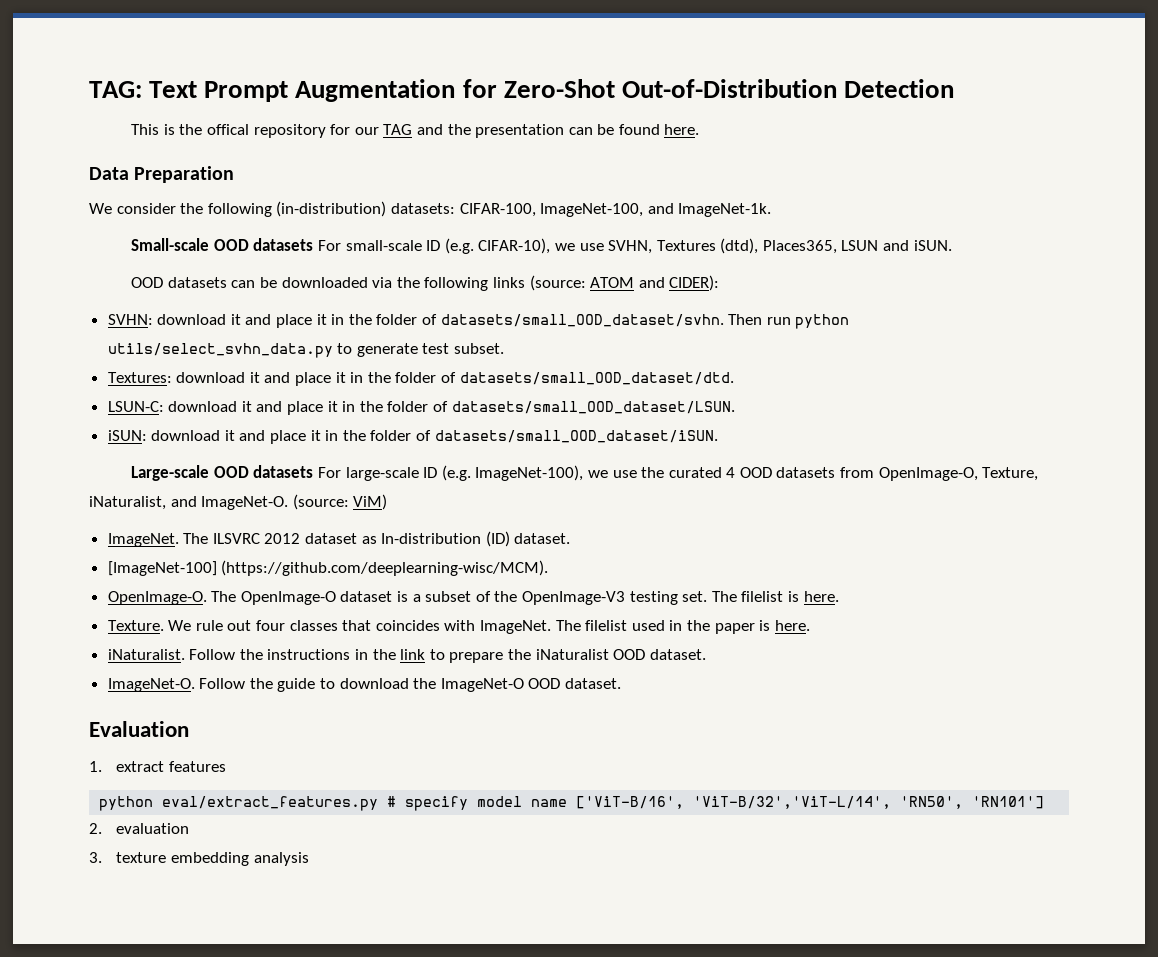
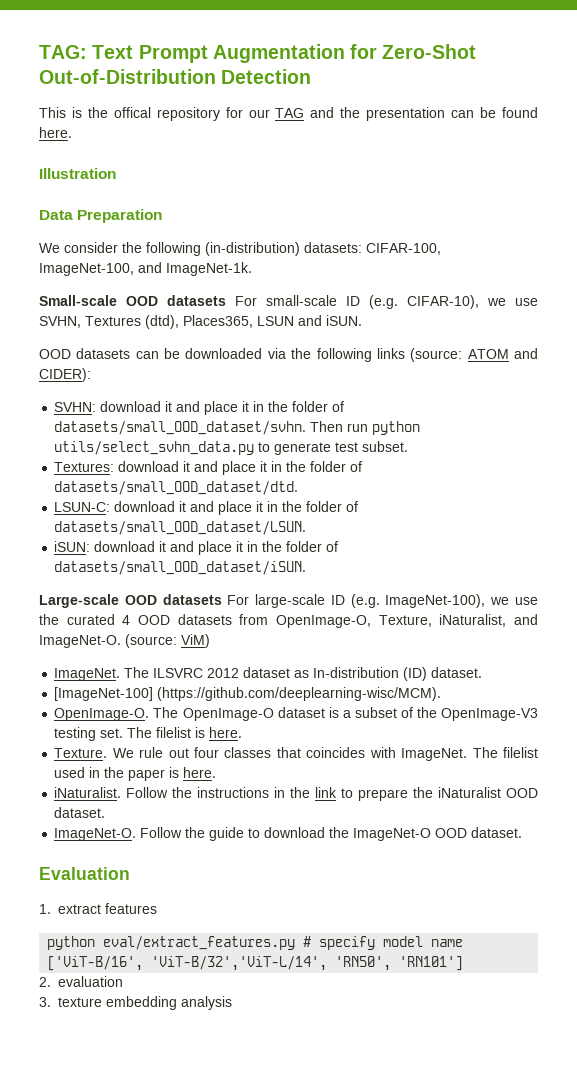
+ Illustration

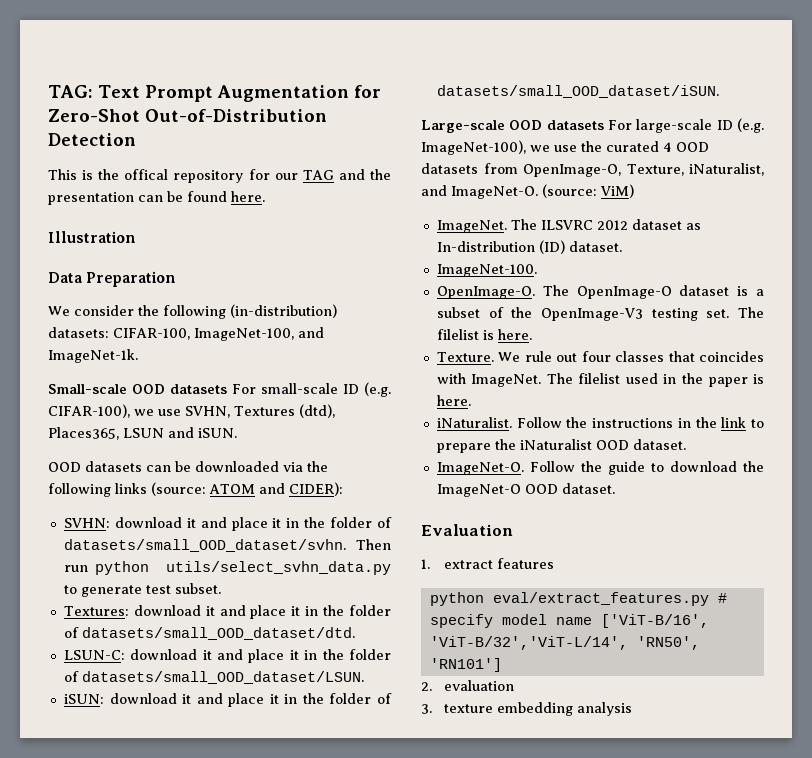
- Small-scale OOD datasets For small-scale ID (e.g. CIFAR-10), we use SVHN, Textures (dtd), Places365, LSUN and iSUN.
+ Small-scale OOD datasets For small-scale ID (e.g. CIFAR-100), we use SVHN, Textures (dtd), Places365, LSUN and iSUN.
- [ImageNet-100] (https://github.com/deeplearning-wisc/MCM).
+ ImageNet-100.

